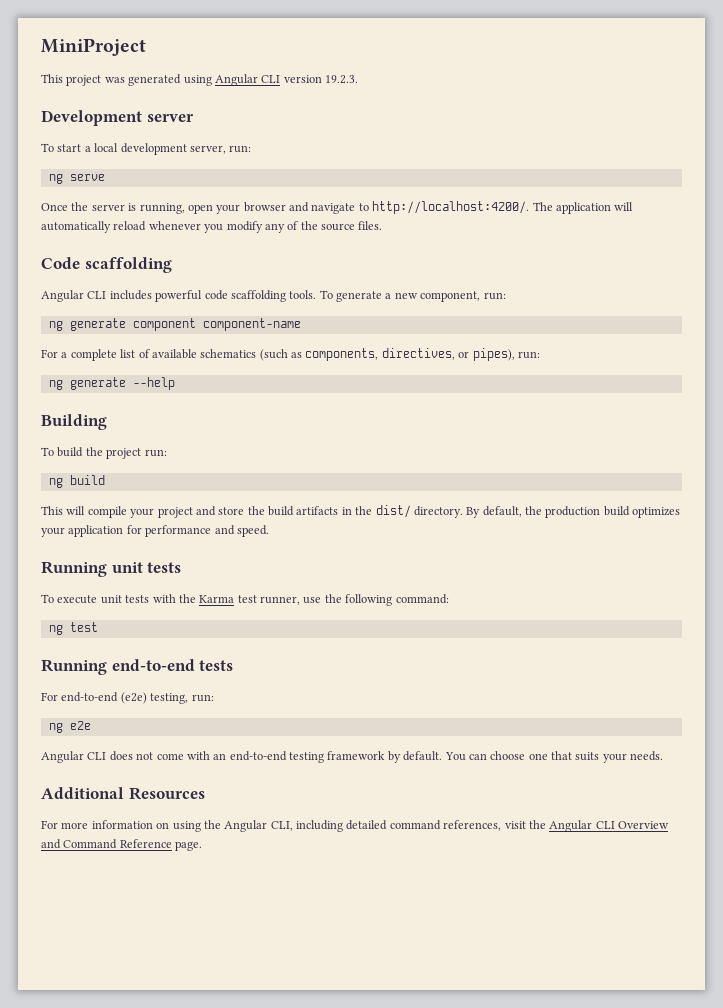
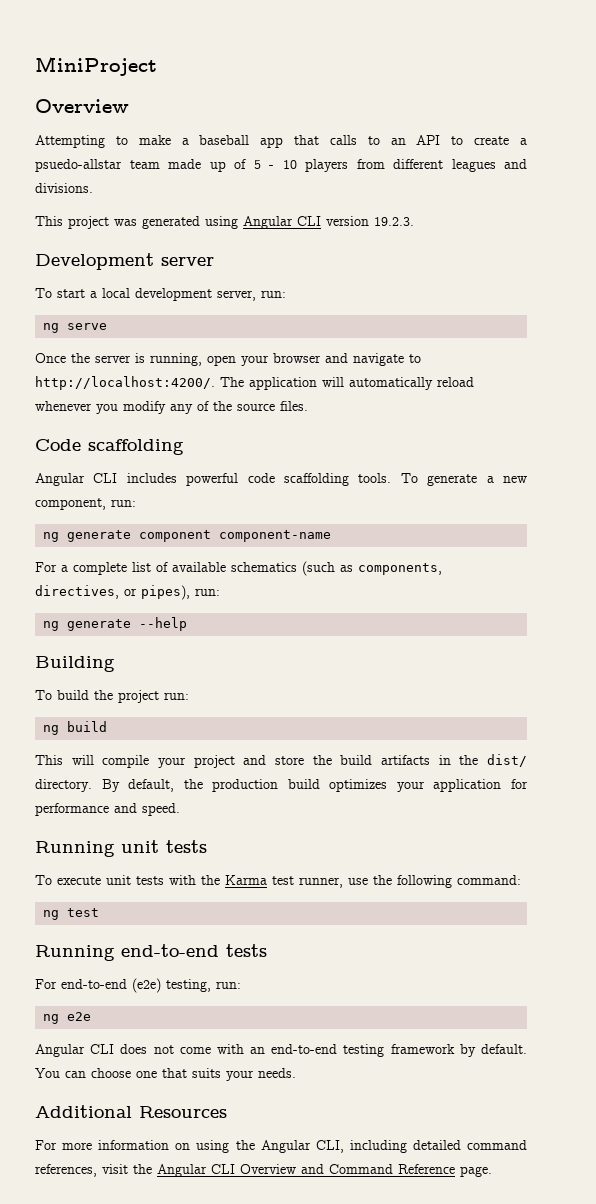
  MiniProject
+ Overview
+ Attempting to make a baseball app that calls to an API to create a psuedo-allstar team made up of 5 - 10 players from different leagues and divisions.

